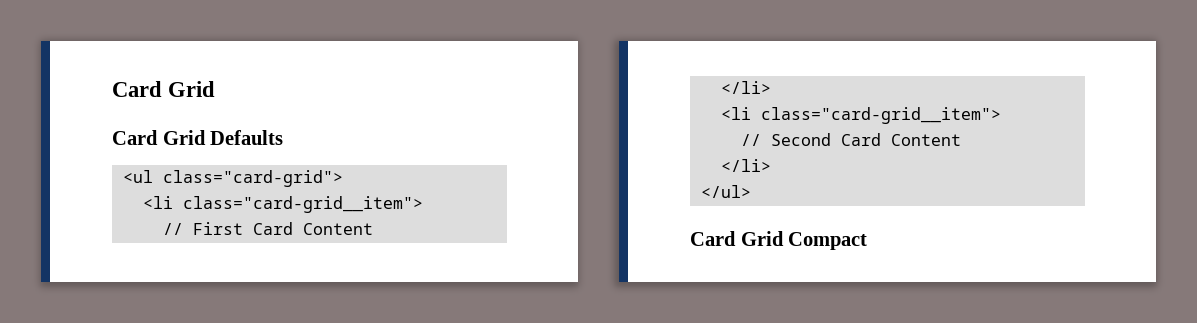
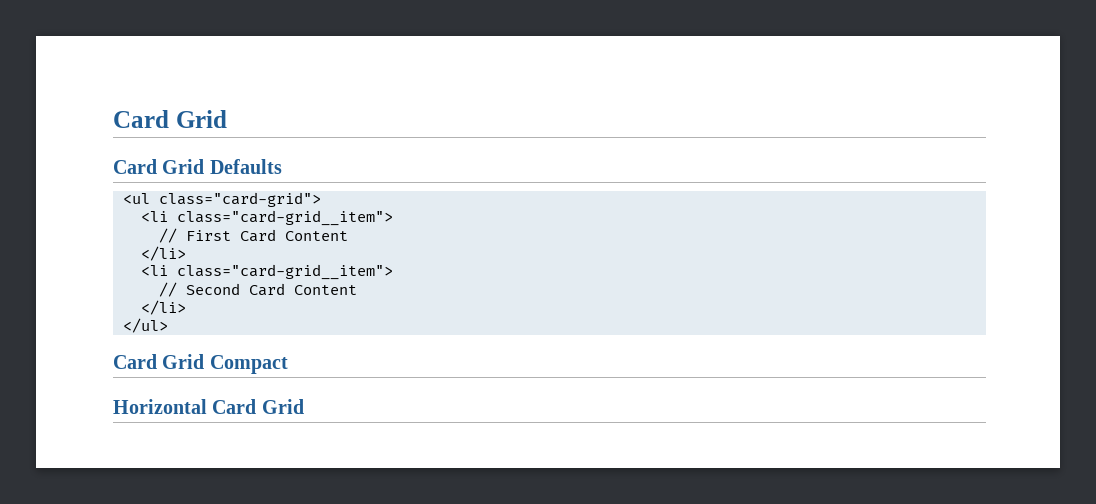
+ Horizontal Card Grid

